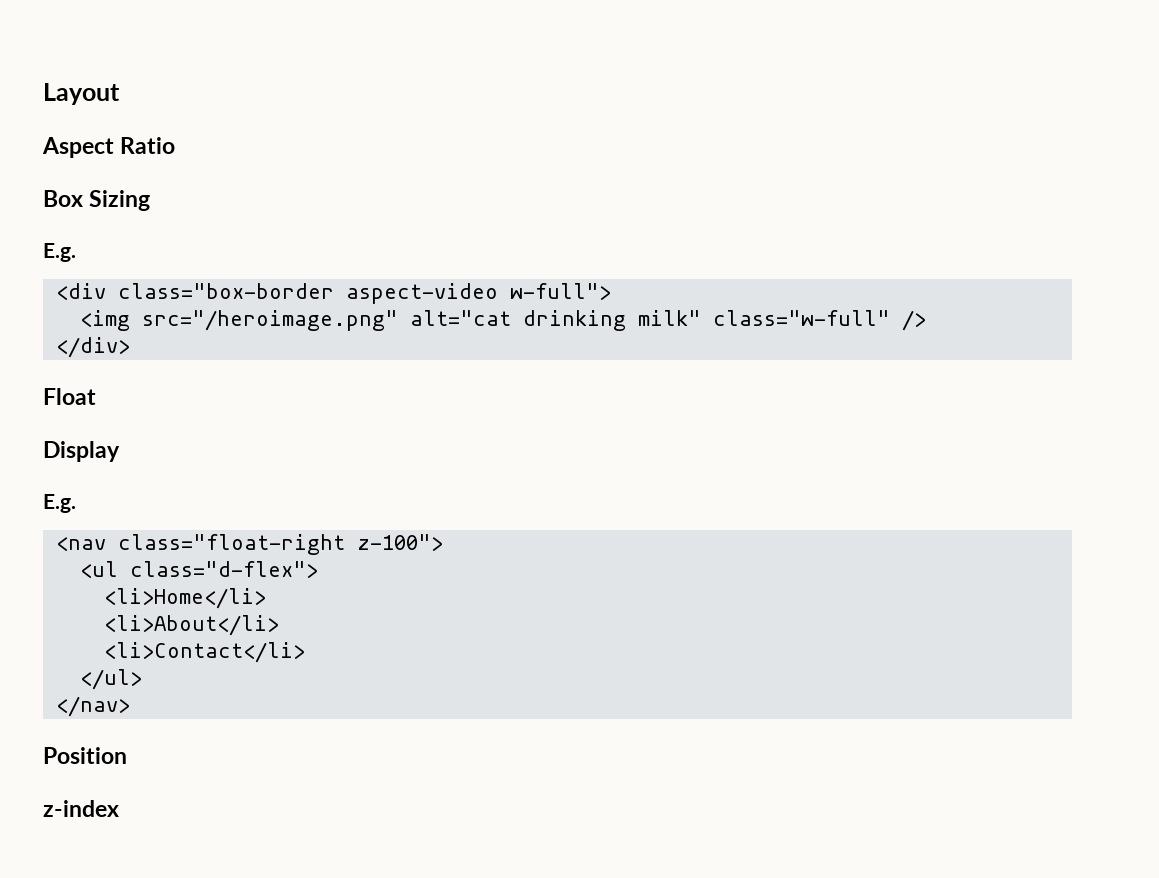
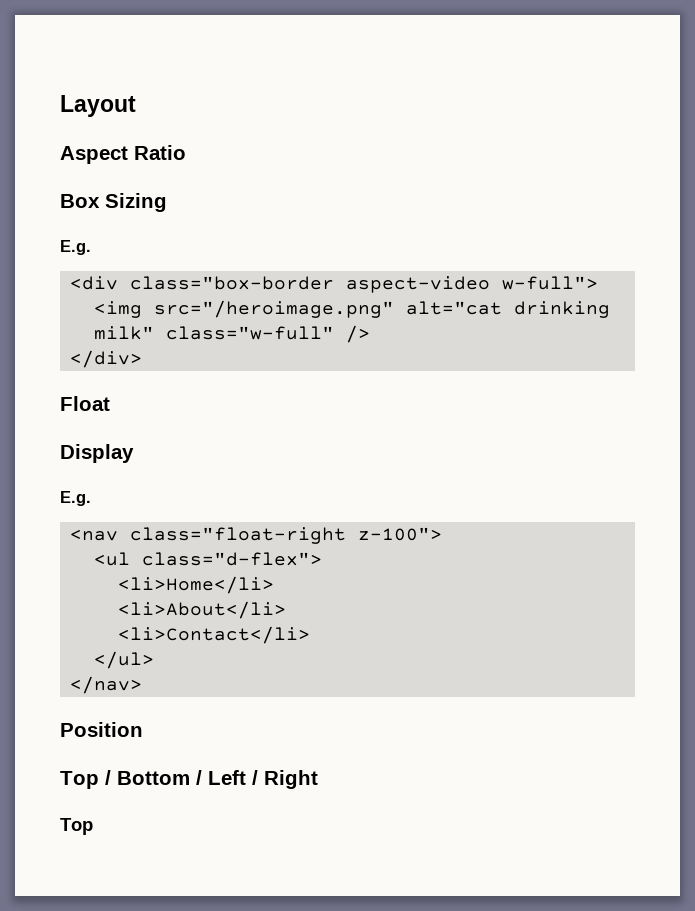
- z-index
+ Top / Bottom / Left / Right
+ Top

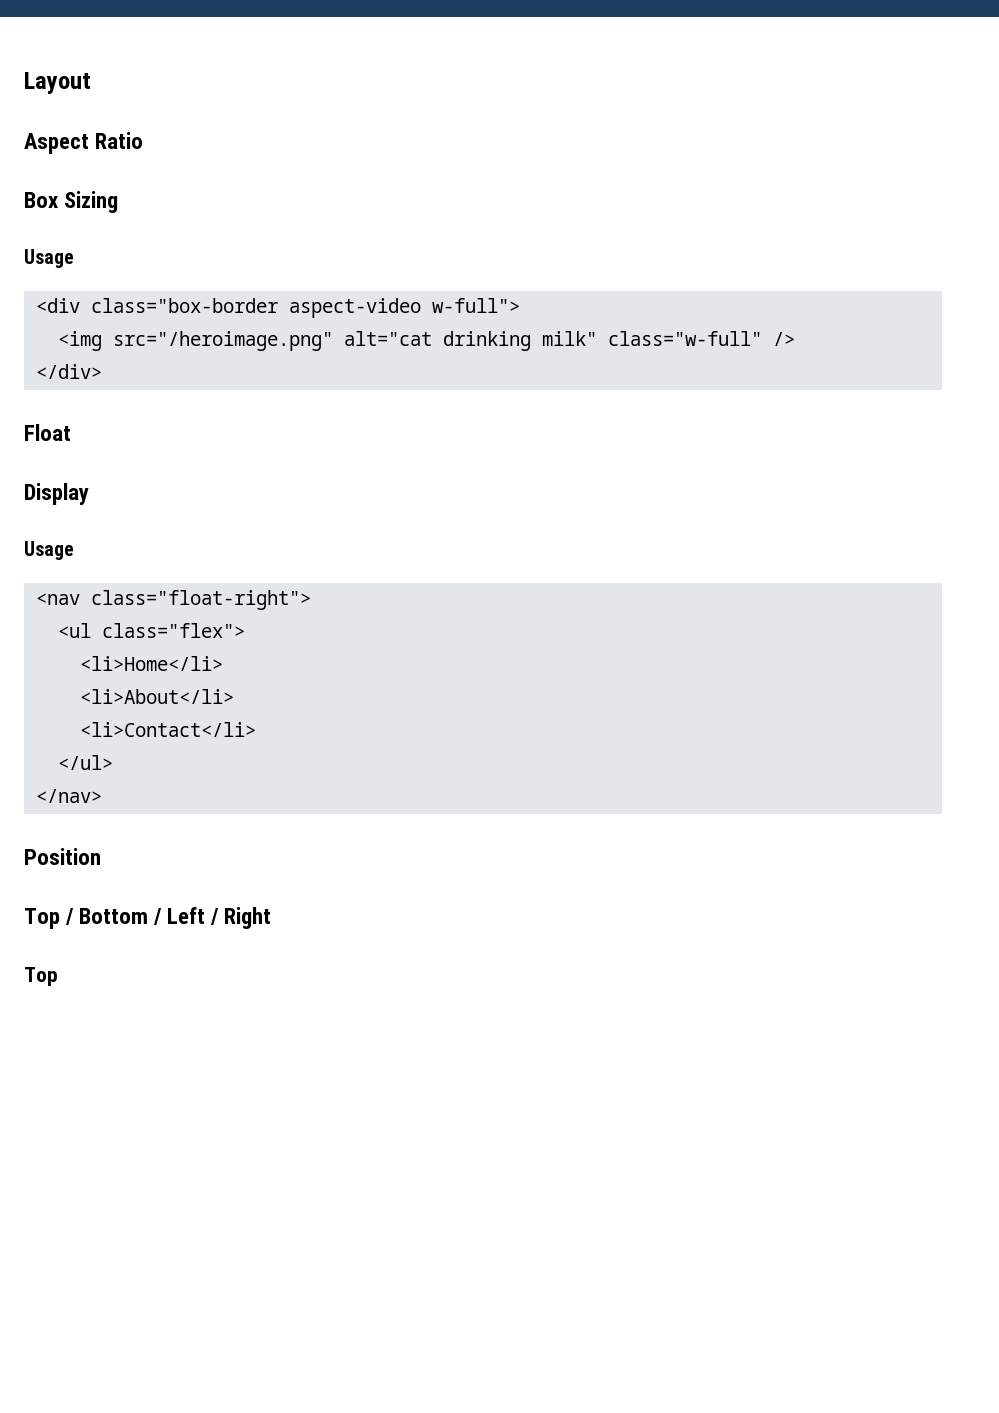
  Box Sizing
- E.g.
+ Usage
  Display
- E.g.
+ Usage
- <nav class="float-right z-100">
+ <nav class="float-right">
- <ul class="d-flex">
+ <ul class="flex">

